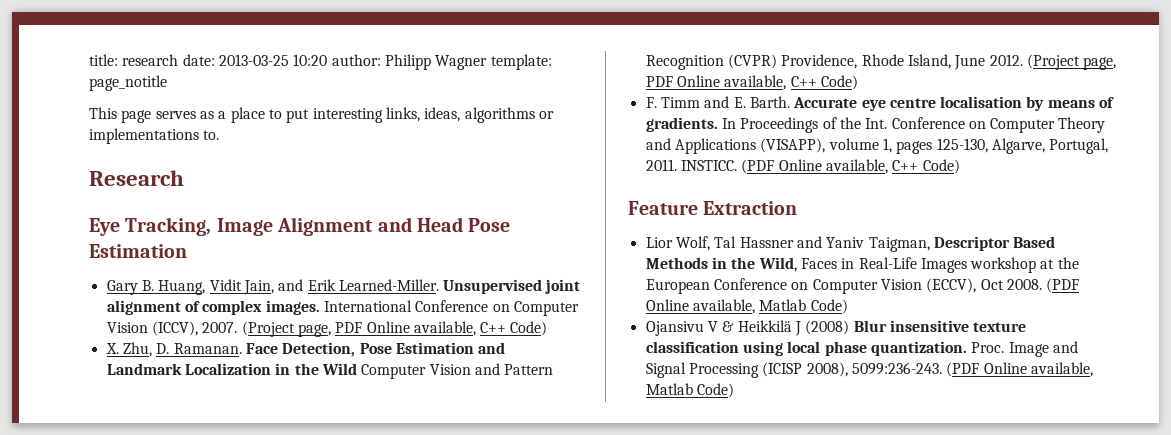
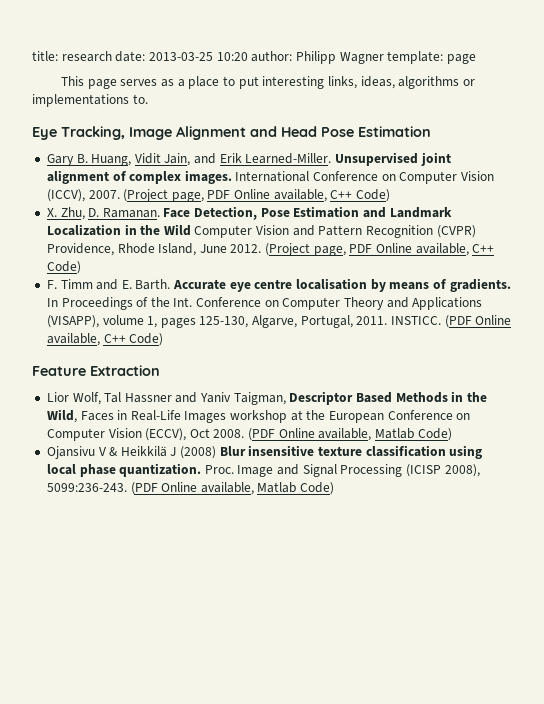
- title: research date: 2013-03-25 10:20 author: Philipp Wagner template: page_notitle
+ title: research date: 2013-03-25 10:20 author: Philipp Wagner template: page
- Research

